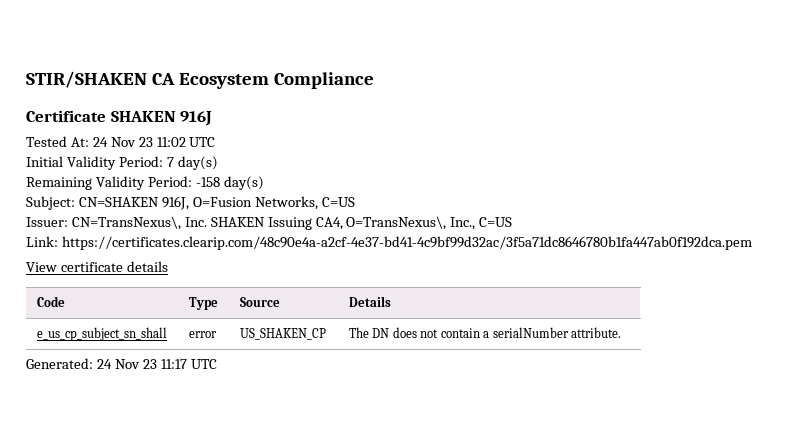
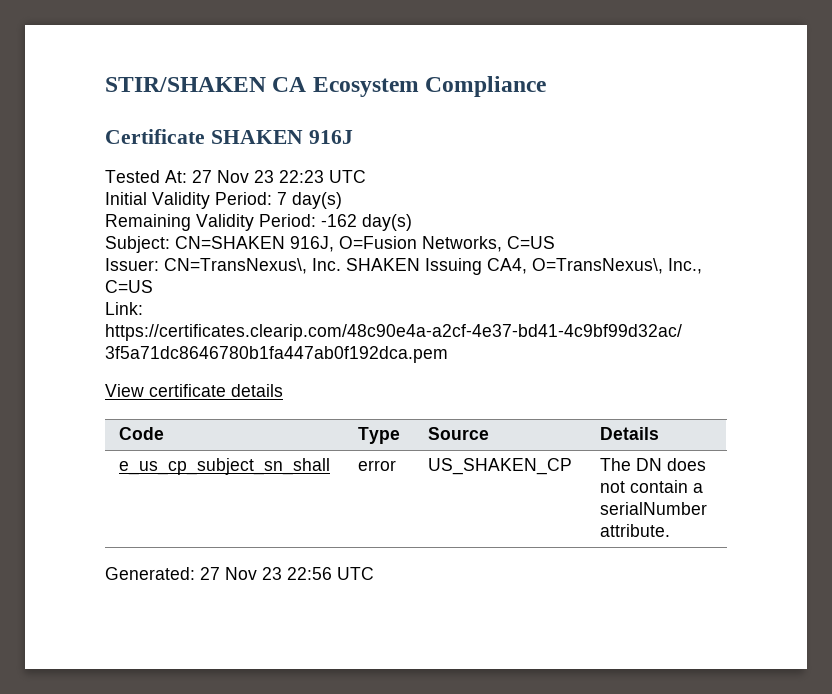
- Tested At: 24 Nov 23 11:02 UTC
+ Tested At: 27 Nov 23 22:23 UTC
- Remaining Validity Period: -158 day(s)
+ Remaining Validity Period: -162 day(s)
- Generated: 24 Nov 23 11:17 UTC
+ Generated: 27 Nov 23 22:56 UTC

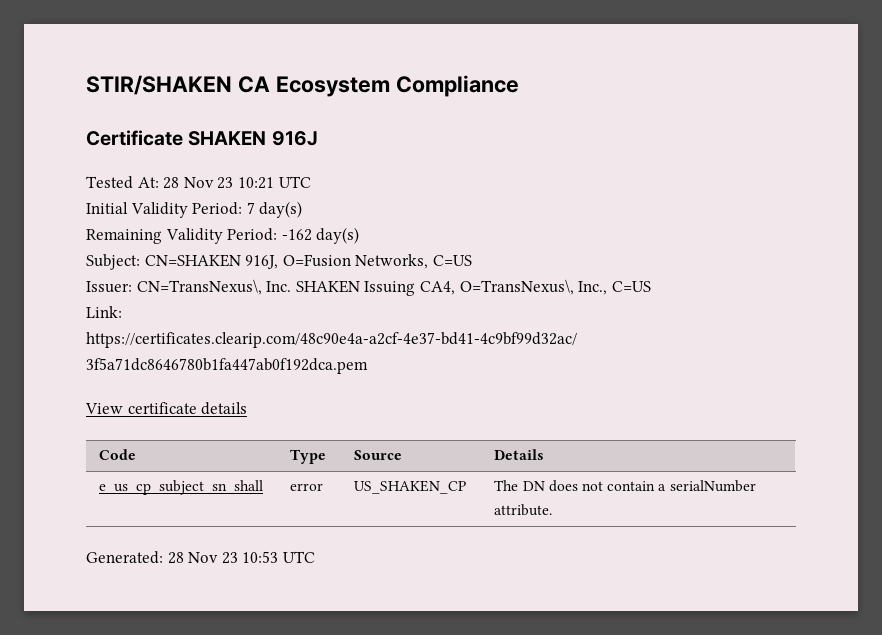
- Tested At: 27 Nov 23 22:23 UTC
+ Tested At: 28 Nov 23 10:21 UTC
- Generated: 27 Nov 23 22:56 UTC
+ Generated: 28 Nov 23 10:53 UTC

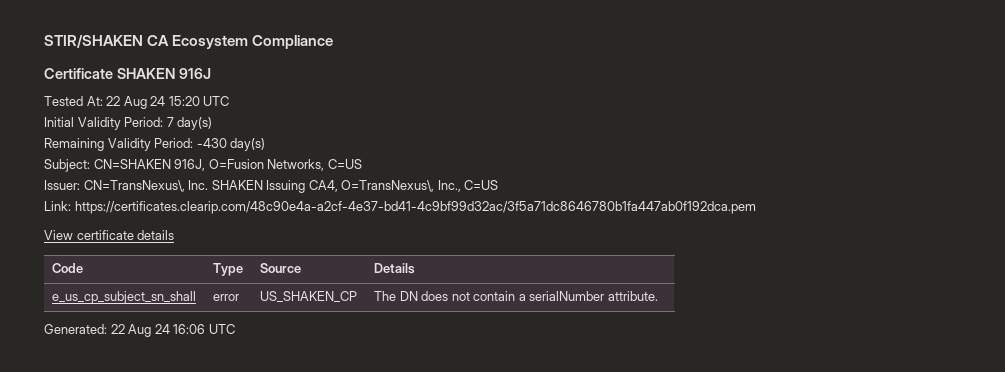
- Tested At: 28 Nov 23 10:21 UTC
+ Tested At: 22 Aug 24 15:20 UTC
- Remaining Validity Period: -162 day(s)
+ Remaining Validity Period: -430 day(s)
- Generated: 28 Nov 23 10:53 UTC
+ Generated: 22 Aug 24 16:06 UTC

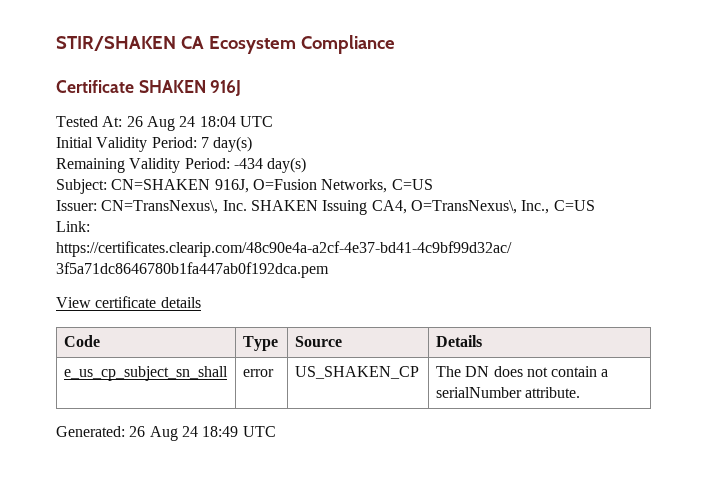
- Tested At: 22 Aug 24 15:20 UTC
+ Tested At: 26 Aug 24 18:04 UTC
- Remaining Validity Period: -430 day(s)
+ Remaining Validity Period: -434 day(s)
- Generated: 22 Aug 24 16:06 UTC
+ Generated: 26 Aug 24 18:49 UTC

